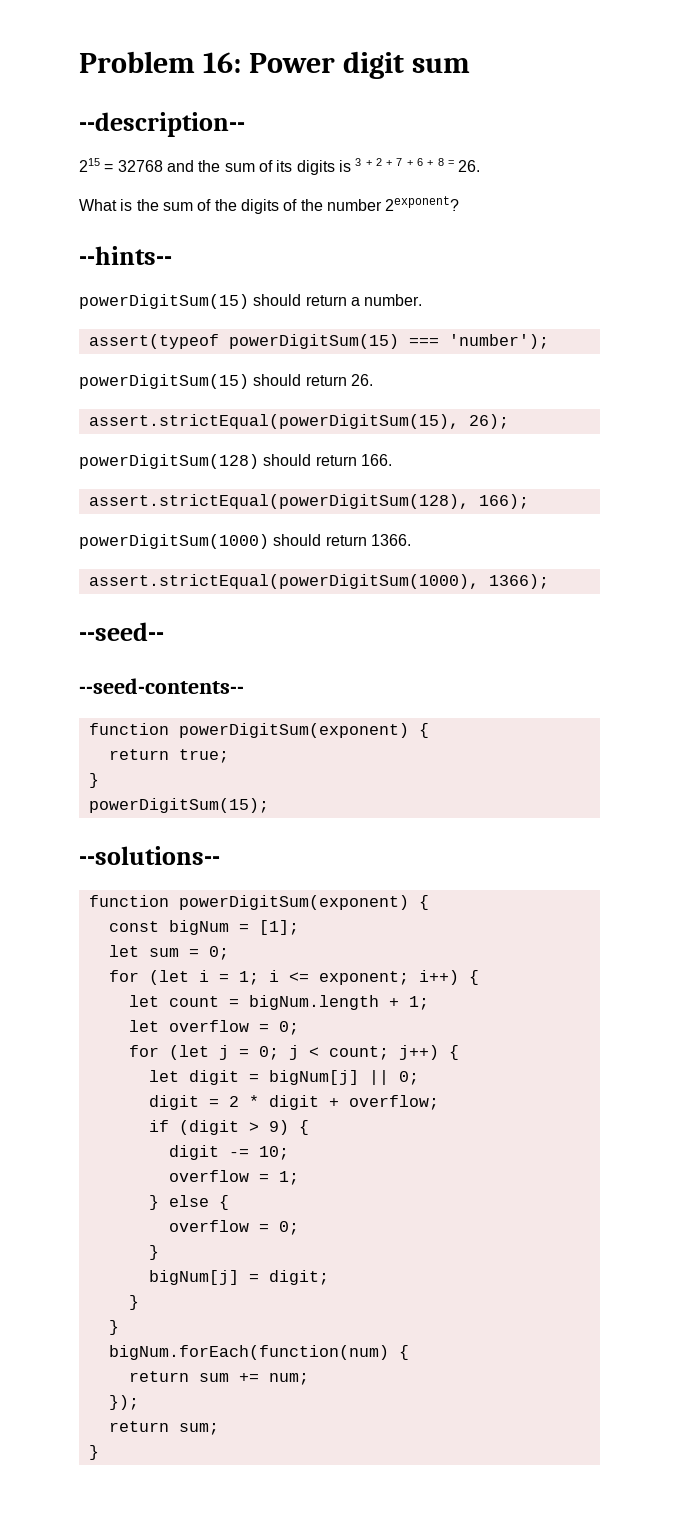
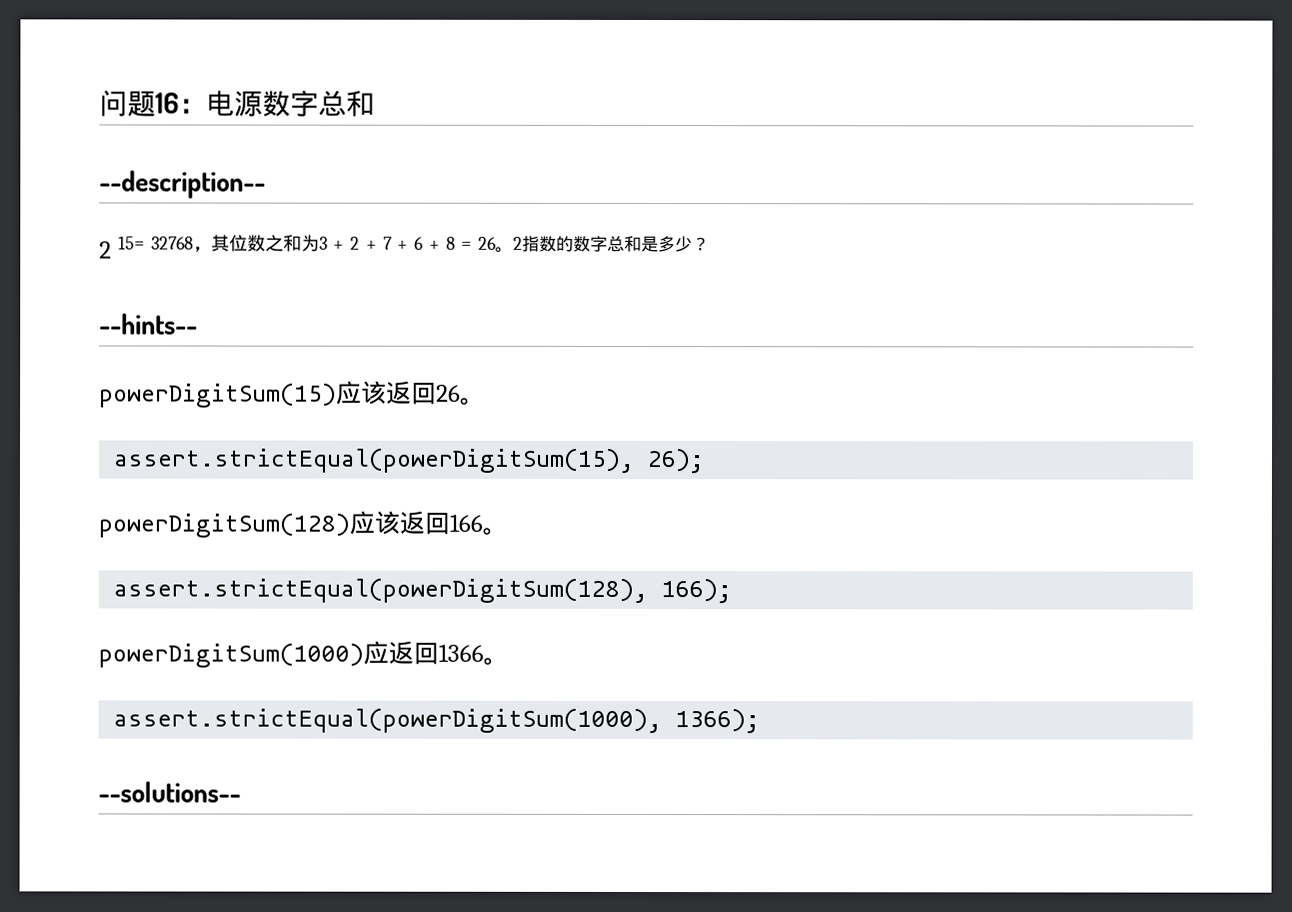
- Problem 16: Power digit sum
+ 问题16：电源数字总和
  --description--
- 215 = 32768 and the sum of its digits is 3 + 2 + 7 + 6 + 8 = 26.
- What is the sum of the digits of the number 2exponent?
+ 2 15= 32768，其位数之和为3 + 2 + 7 + 6 + 8 = 26。2指数的数字总和是多少？
  --hints--
- powerDigitSum(15) should return a number.
- assert(typeof powerDigitSum(15) === 'number');
- powerDigitSum(15) should return 26.
+ powerDigitSum(15)应该返回26。
- powerDigitSum(128) should return 166.
+ powerDigitSum(128)应该返回166。
- powerDigitSum(1000) should return 1366.
+ powerDigitSum(1000)应返回1366。
- --seed--
- --seed-contents--
- function powerDigitSum(exponent) {
- return true;
- }
- powerDigitSum(15);
  --solutions--
- function powerDigitSum(exponent) {
- const bigNum = [1];
- let sum = 0;
- for (let i = 1; i <= exponent; i++) {
- let count = bigNum.length + 1;
- let overflow = 0;
- for (let j = 0; j < count; j++) {
- let digit = bigNum[j] || 0;
- digit = 2 * digit + overflow;
- if (digit > 9) {
- digit -= 10;
- overflow = 1;
- } else {
- overflow = 0;
- }
- bigNum[j] = digit;
- }
- }
- bigNum.forEach(function(num) {
- return sum += num;
- });
- return sum;
- }

